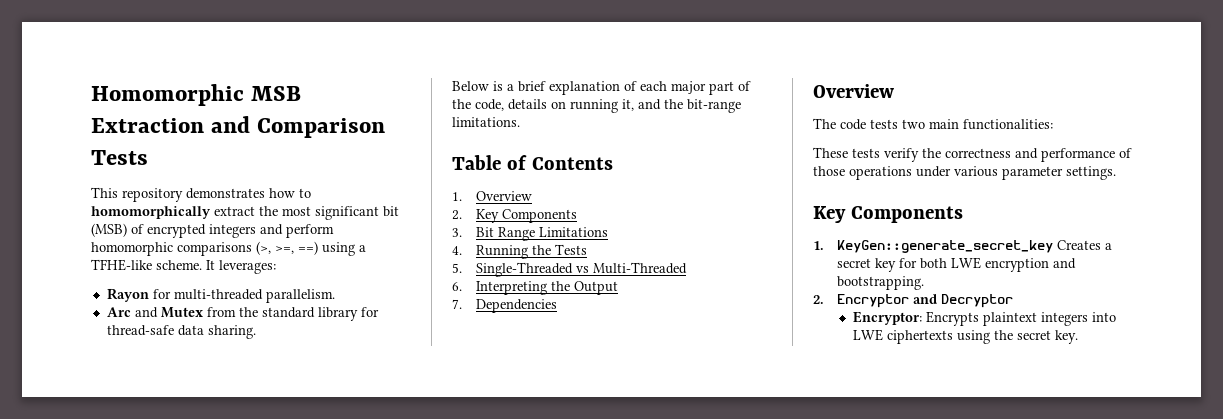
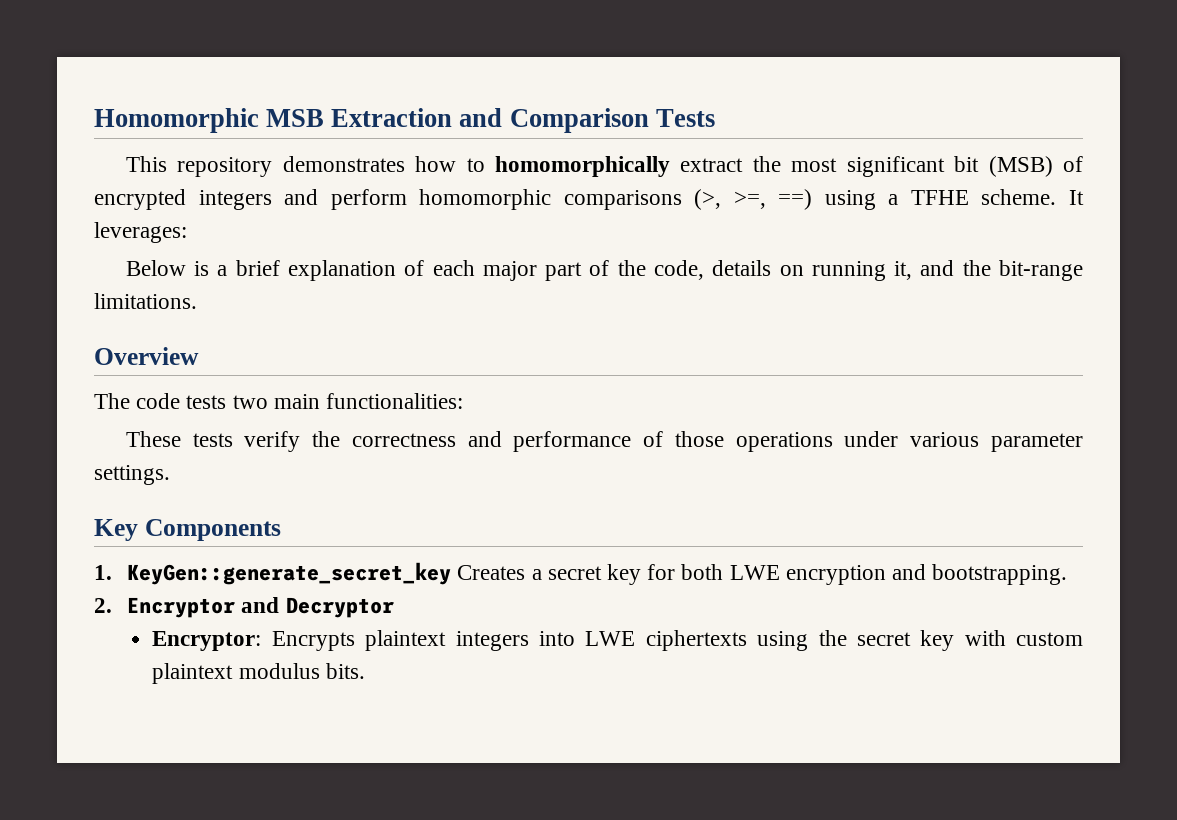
- This repository demonstrates how to homomorphically extract the most significant bit (MSB) of encrypted integers and perform homomorphic comparisons (>, >=, ==) using a TFHE-like scheme.
+ This repository demonstrates how to homomorphically extract the most significant bit (MSB) of encrypted integers and perform homomorphic comparisons (>, >=, ==) using a TFHE scheme.
- Rayon for multi-threaded parallelism.
- Arc and Mutex from the standard library for thread-safe data sharing.
- Table of Contents
- 1. Overview
- 2. Key Components
- 3. Bit Range Limitations
- 4. Running the Tests
- 5. Single-Threaded vs Multi-Threaded
- 6. Interpreting the Output
- 7. Dependencies
- Encryptor: Encrypts plaintext integers into LWE ciphertexts using the secret key.
+ Encryptor: Encrypts plaintext integers into LWE ciphertexts using the secret key with custom plaintext modulus bits.

